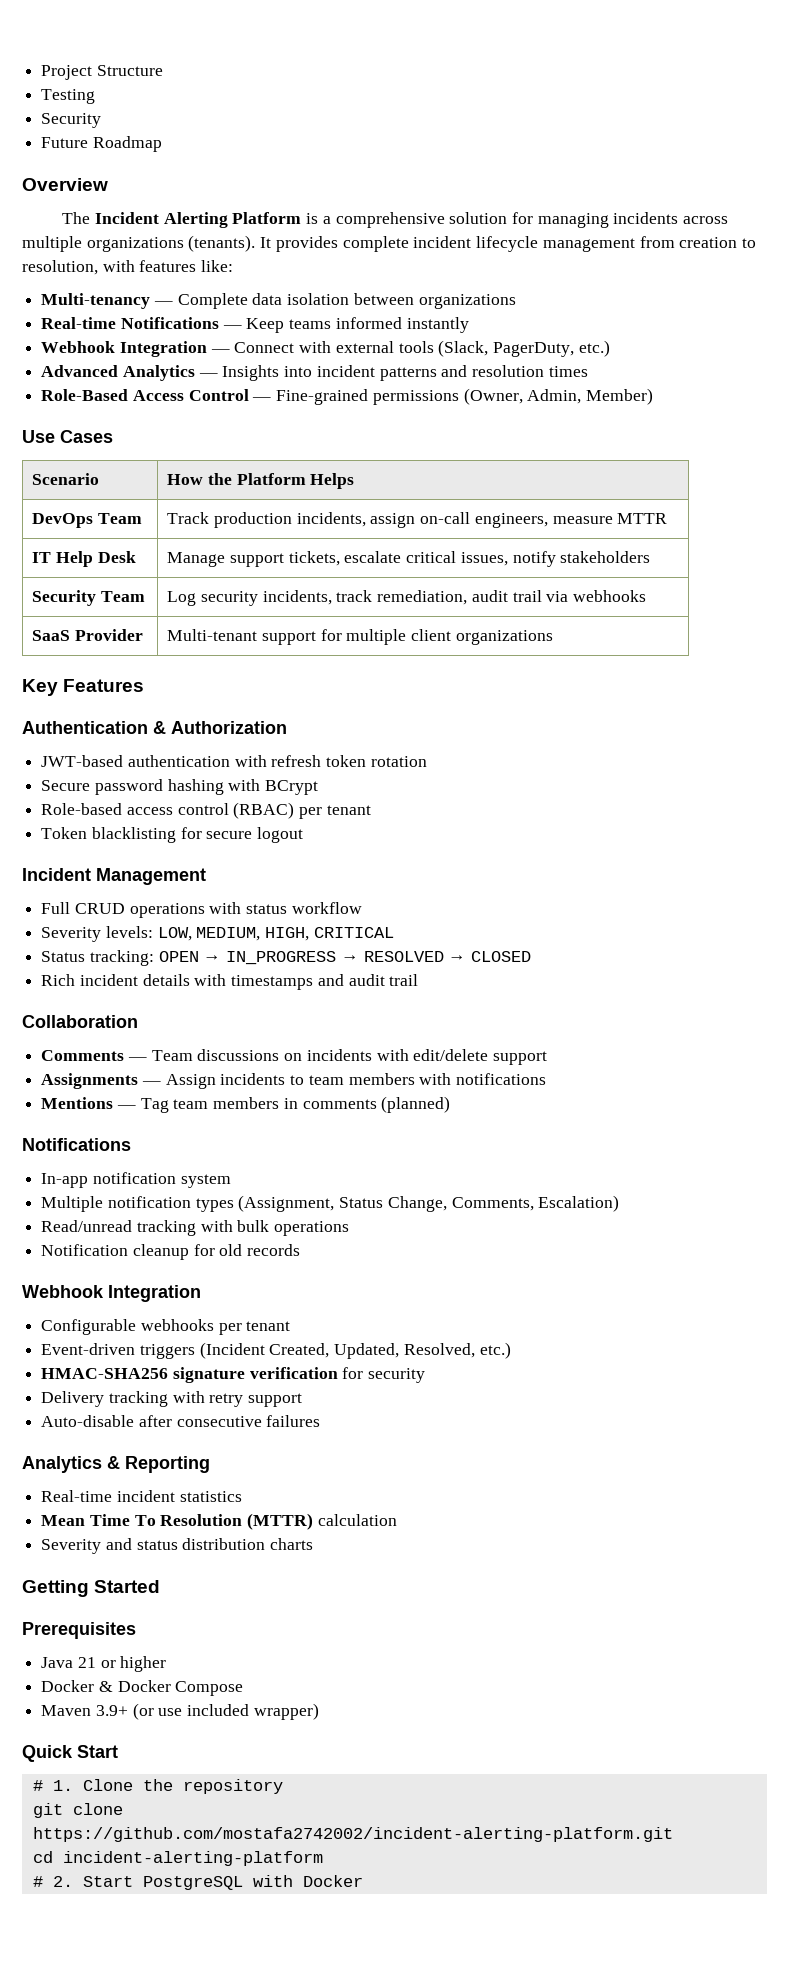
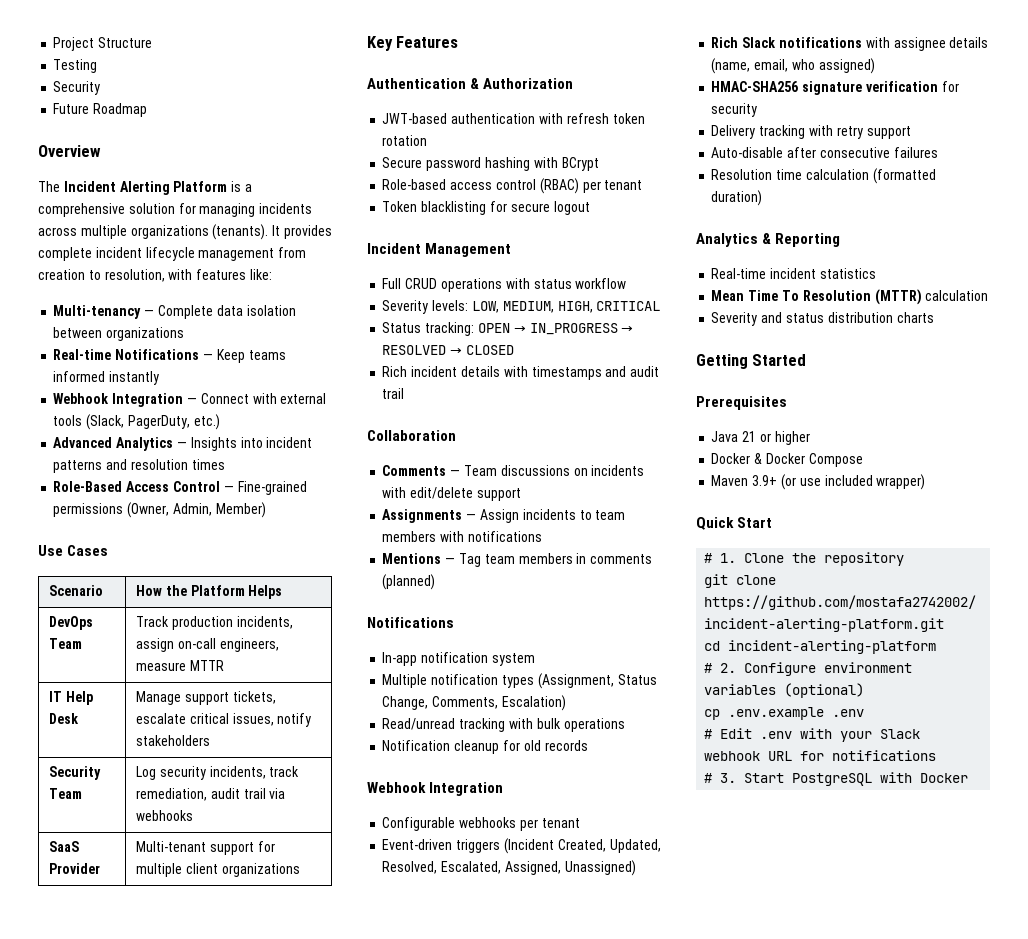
- Event-driven triggers (Incident Created, Updated, Resolved, etc.)
+ Event-driven triggers (Incident Created, Updated, Resolved, Escalated, Assigned, Unassigned)
+ Rich Slack notifications with assignee details (name, email, who assigned)
+ Resolution time calculation (formatted duration)
- # 2. Start PostgreSQL with Docker
+ # 2. Configure environment variables (optional)
+ cp .env.example .env
+ # Edit .env with your Slack webhook URL for notifications
+ # 3. Start PostgreSQL with Docker

